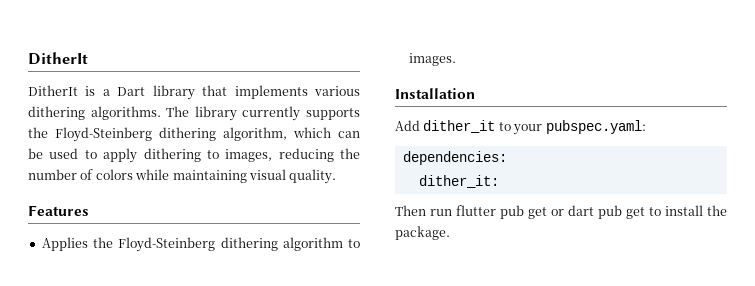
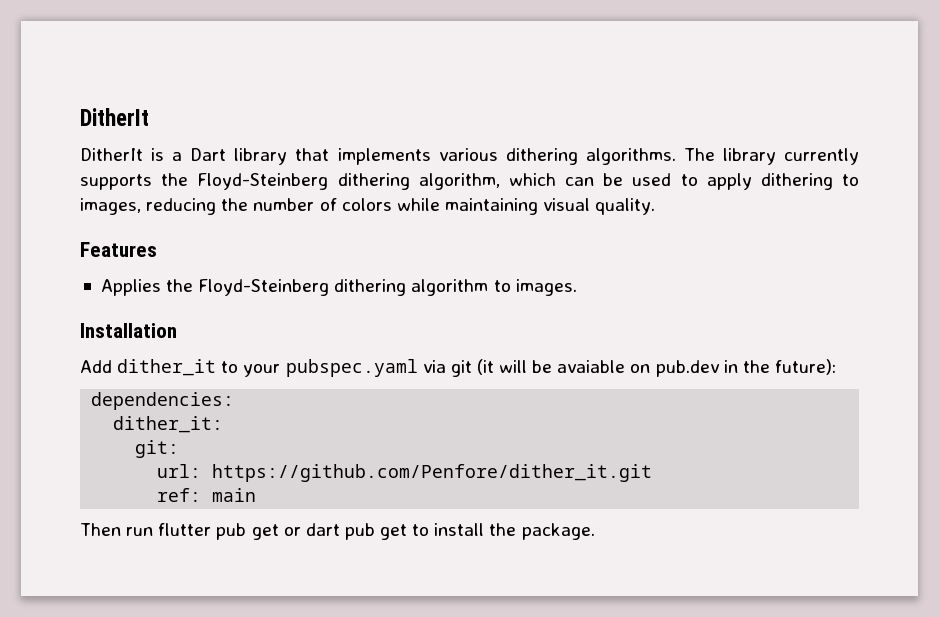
- Add dither_it to your pubspec.yaml:
+ Add dither_it to your pubspec.yaml via git (it will be avaiable on pub.dev in the future):
  dependencies:
  dither_it:
+ git:
+ url: https://github.com/Penfore/dither_it.git
+ ref: main

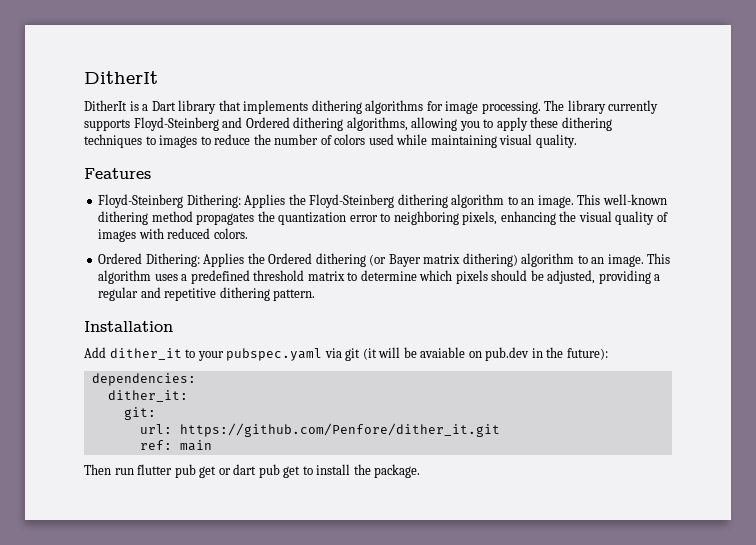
- DitherIt is a Dart library that implements various dithering algorithms. The library currently supports the Floyd-Steinberg dithering algorithm, which can be used to apply dithering to images, reducing the number of colors while maintaining visual quality.
+ DitherIt is a Dart library that implements dithering algorithms for image processing. The library currently supports Floyd-Steinberg and Ordered dithering algorithms, allowing you to apply these dithering techniques to images to reduce the number of colors used while maintaining visual quality.
- Applies the Floyd-Steinberg dithering algorithm to images.
+ Floyd-Steinberg Dithering: Applies the Floyd-Steinberg dithering algorithm to an image. This well-known dithering method propagates the quantization error to neighboring pixels, enhancing the visual quality of images with reduced colors.
+ Ordered Dithering: Applies the Ordered dithering (or Bayer matrix dithering) algorithm to an image. This algorithm uses a predefined threshold matrix to determine which pixels should be adjusted, providing a regular and repetitive dithering pattern.

